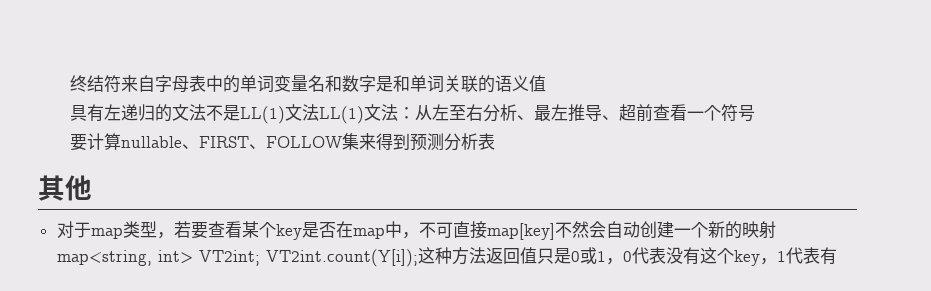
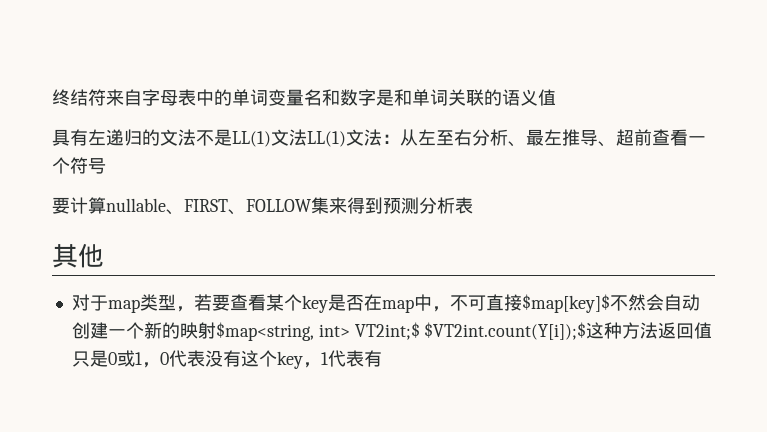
- 对于map类型，若要查看某个key是否在map中，不可直接map[key]不然会自动创建一个新的映射map<string, int> VT2int; VT2int.count(Y[i]);这种方法返回值只是0或1，0代表没有这个key，1代表有
+ 对于map类型，若要查看某个key是否在map中，不可直接$map[key]$不然会自动创建一个新的映射$map<string, int> VT2int;$ $VT2int.count(Y[i]);$这种方法返回值只是0或1，0代表没有这个key，1代表有

